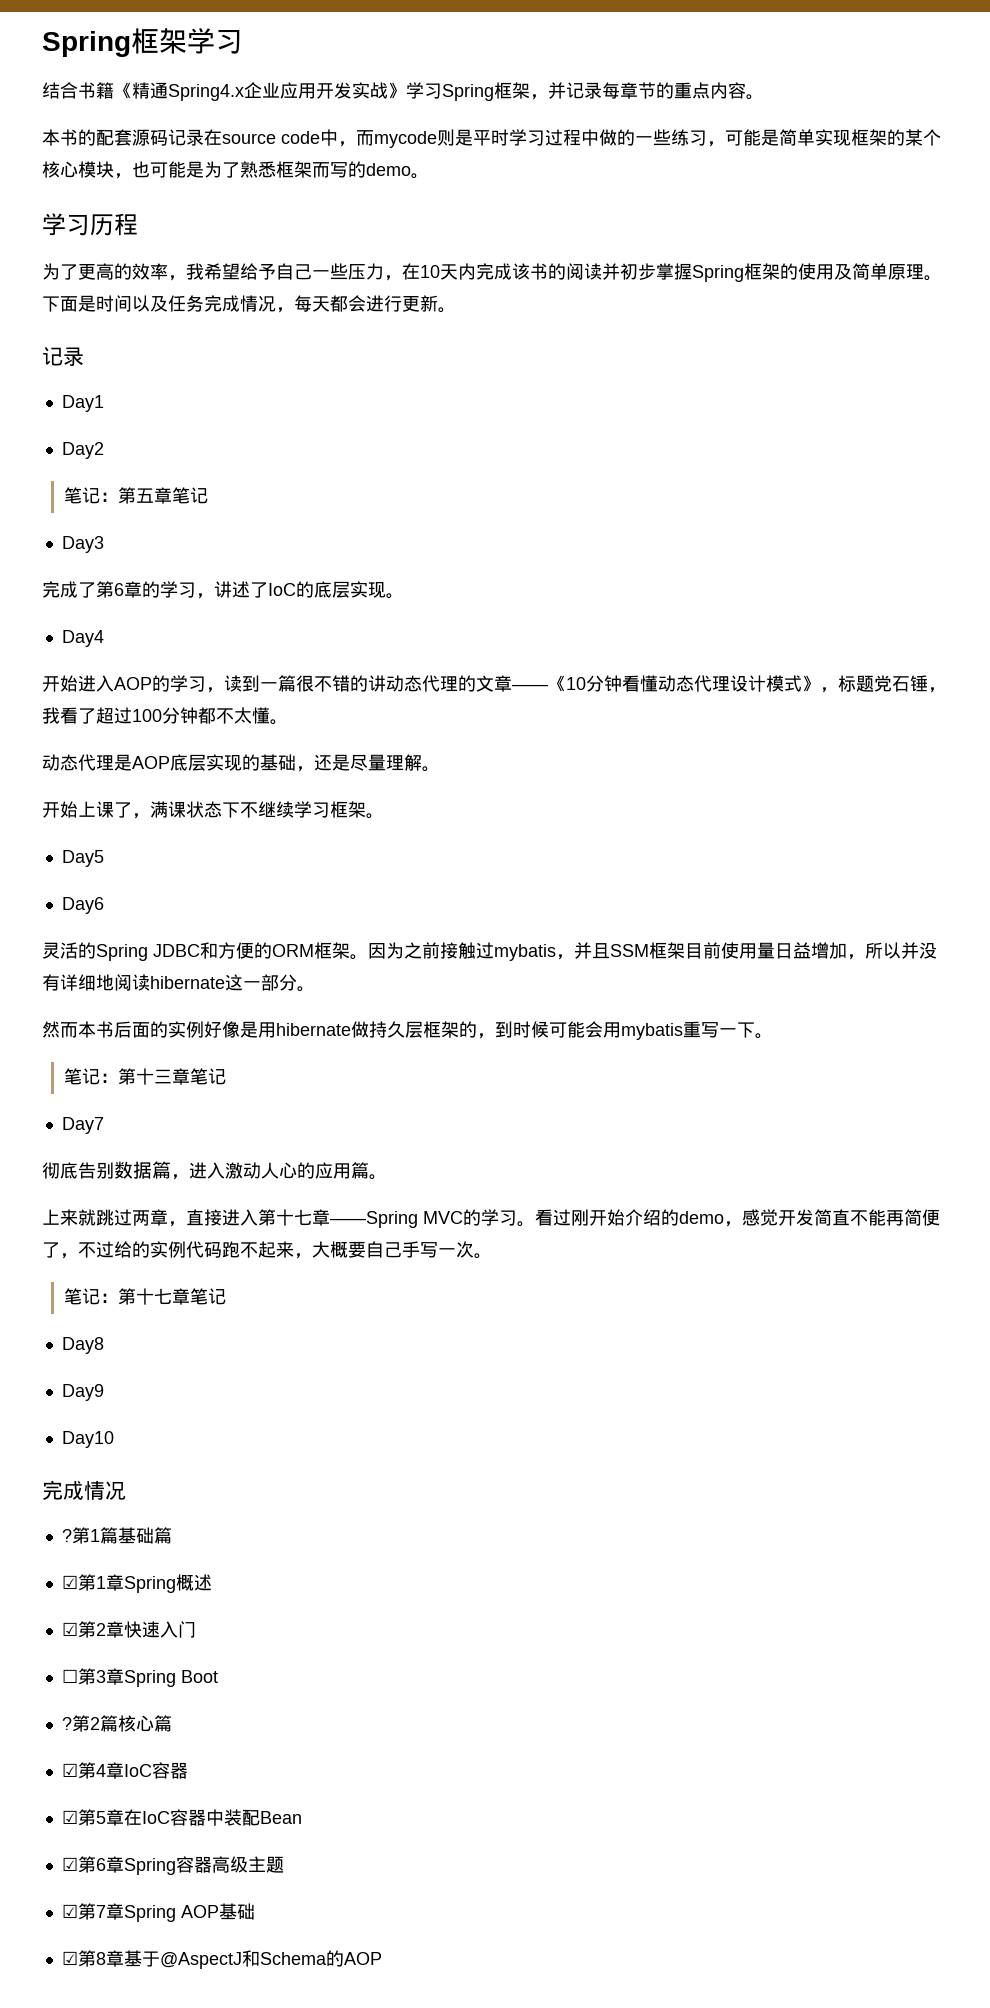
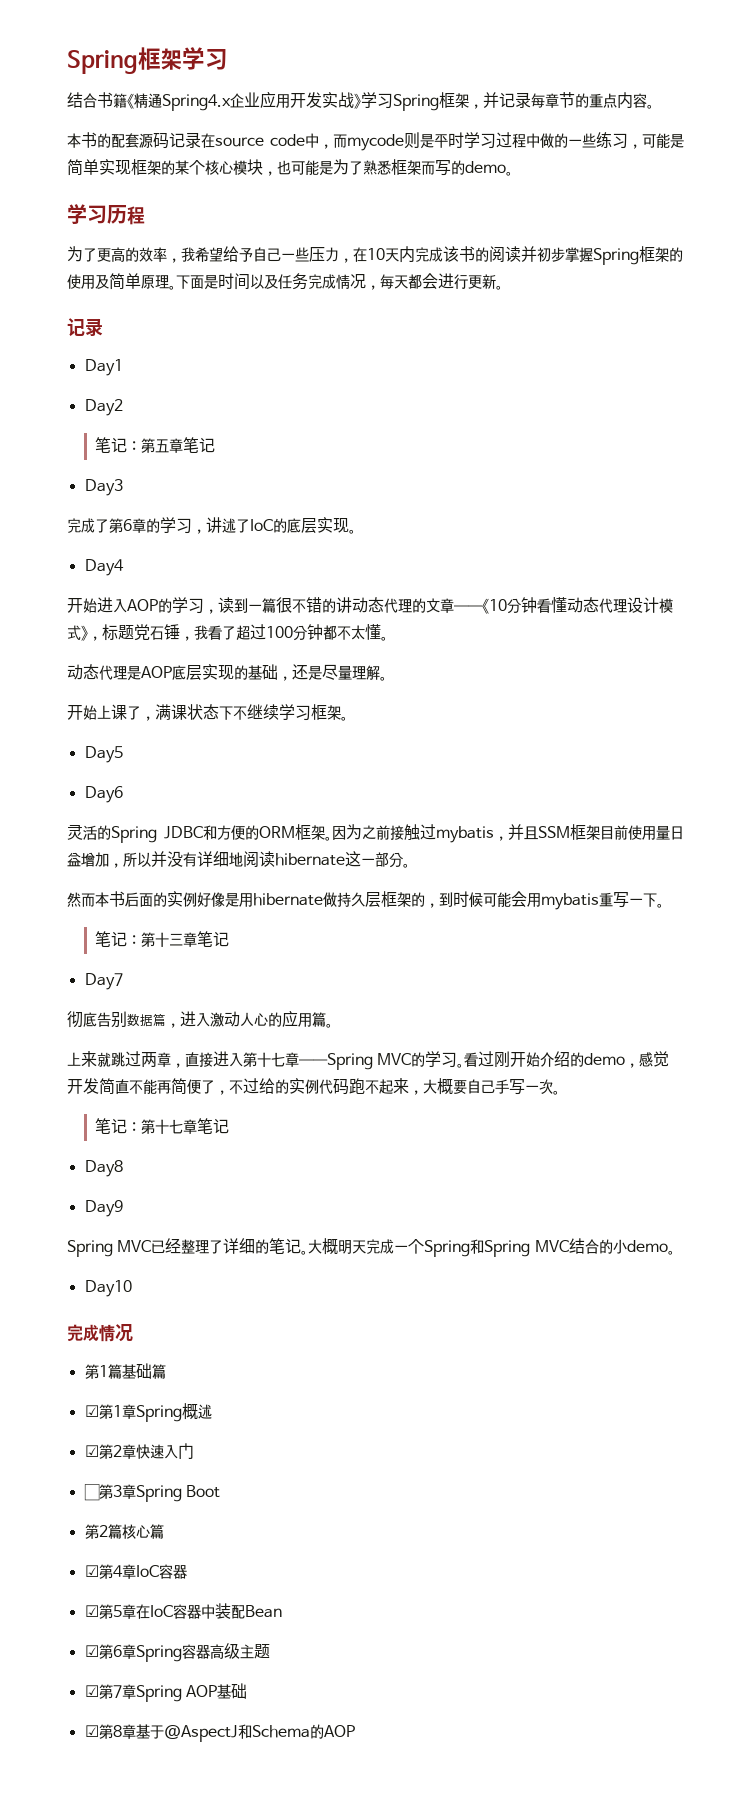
+ Spring MVC已经整理了详细的笔记。大概明天完成一个Spring和Spring MVC结合的小demo。
  Day10
  完成情况
- ?第1篇基础篇
+ 第1篇基础篇
  ☐第3章Spring Boot
- ?第2篇核心篇
+ 第2篇核心篇

